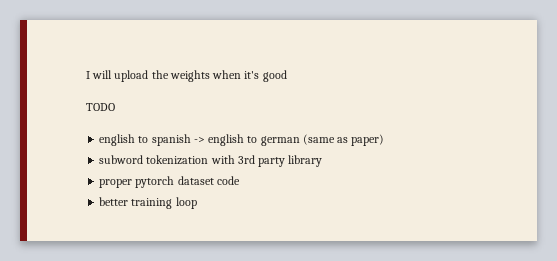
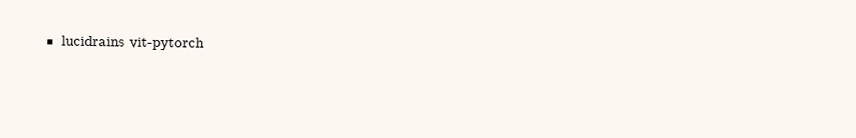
- I will upload the weights when it's good
- TODO
- english to spanish -> english to german (same as paper)
- subword tokenization with 3rd party library
- proper pytorch dataset code
- better training loop
+ lucidrains vit-pytorch

